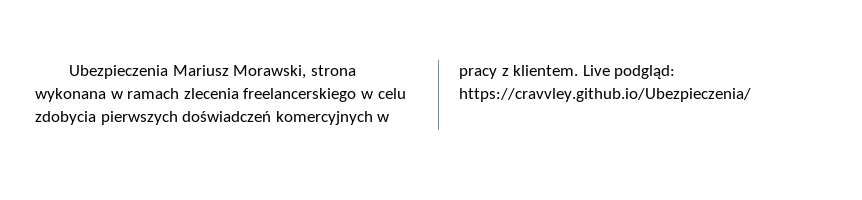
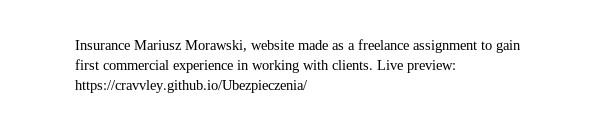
- Ubezpieczenia Mariusz Morawski, strona wykonana w ramach zlecenia freelancerskiego w celu zdobycia pierwszych doświadczeń komercyjnych w pracy z klientem. Live podgląd: https://cravvley.github.io/Ubezpieczenia/
+ Insurance Mariusz Morawski, website made as a freelance assignment to gain first commercial experience in working with clients. Live preview: https://cravvley.github.io/Ubezpieczenia/

